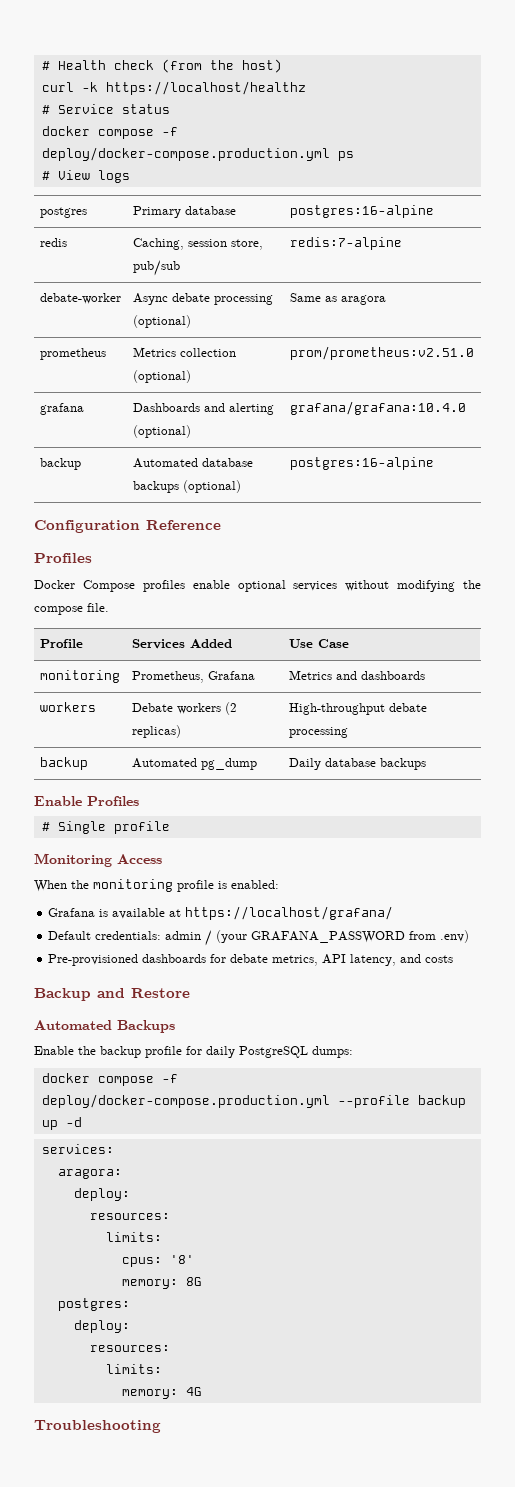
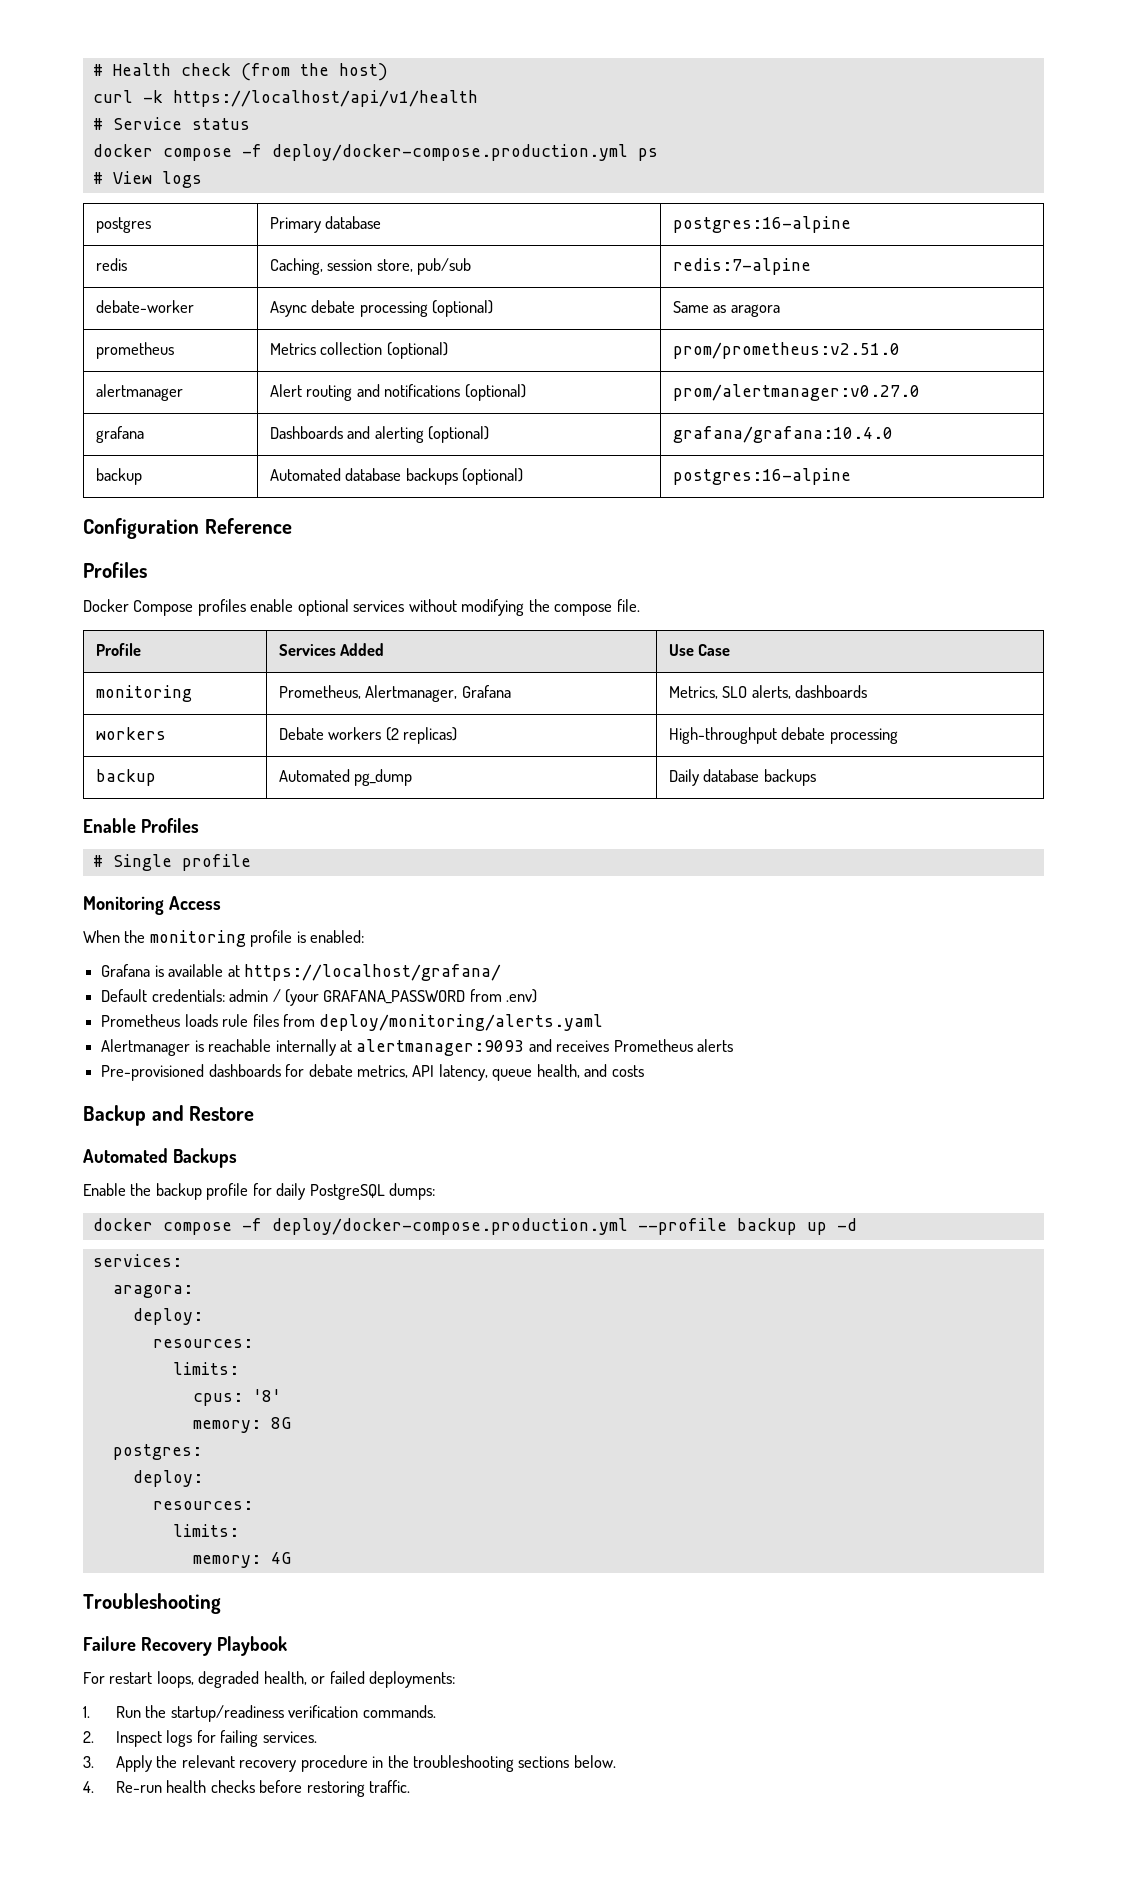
- curl -k https://localhost/healthz
+ curl -k https://localhost/api/v1/health
+ alertmanager | Alert routing and notifications (optional) | prom/alertmanager:v0.27.0
- monitoring | Prometheus, Grafana | Metrics and dashboards
+ monitoring | Prometheus, Alertmanager, Grafana | Metrics, SLO alerts, dashboards
+ Prometheus loads rule files from deploy/monitoring/alerts.yaml
+ Alertmanager is reachable internally at alertmanager:9093 and receives Prometheus alerts
- Pre-provisioned dashboards for debate metrics, API latency, and costs
+ Pre-provisioned dashboards for debate metrics, API latency, queue health, and costs
+ Failure Recovery Playbook
+ For restart loops, degraded health, or failed deployments:
+ 1. Run the startup/readiness verification commands.
+ 2. Inspect logs for failing services.
+ 3. Apply the relevant recovery procedure in the troubleshooting sections below.
+ 4. Re-run health checks before restoring traffic.

